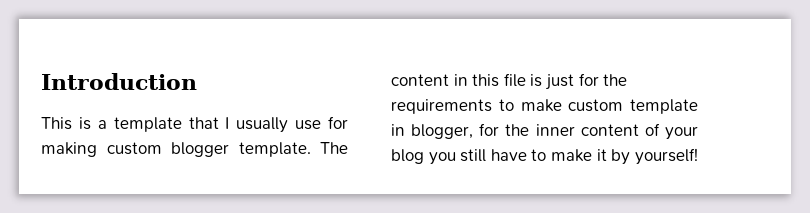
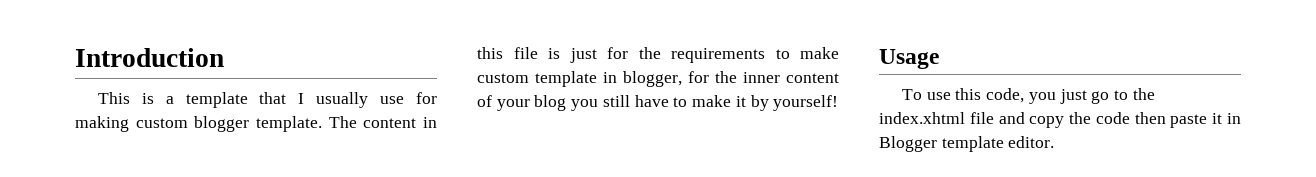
+ Usage
+ To use this code, you just go to the index.xhtml file and copy the code then paste it in Blogger template editor.

